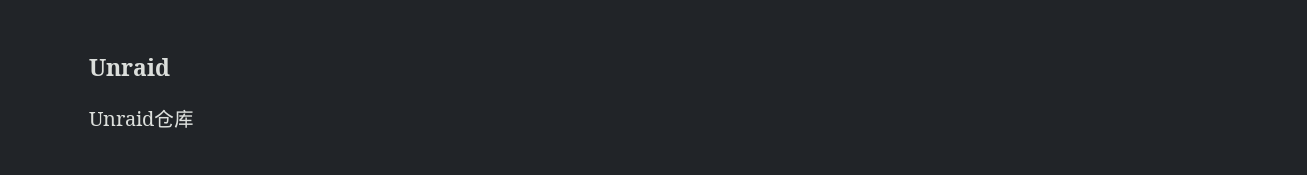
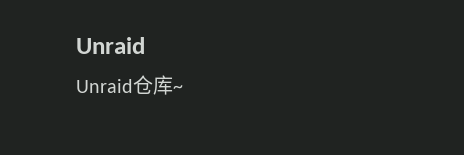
- Unraid仓库
+ Unraid仓库~

